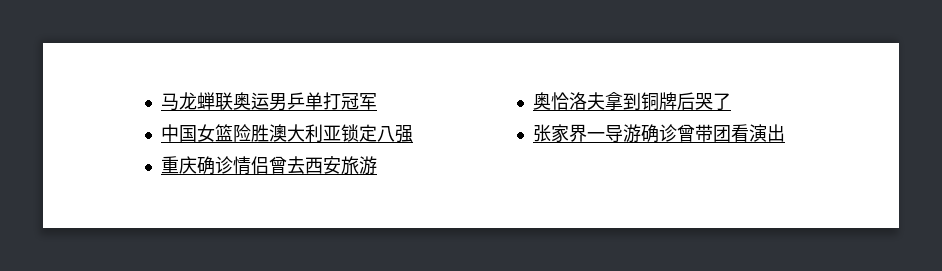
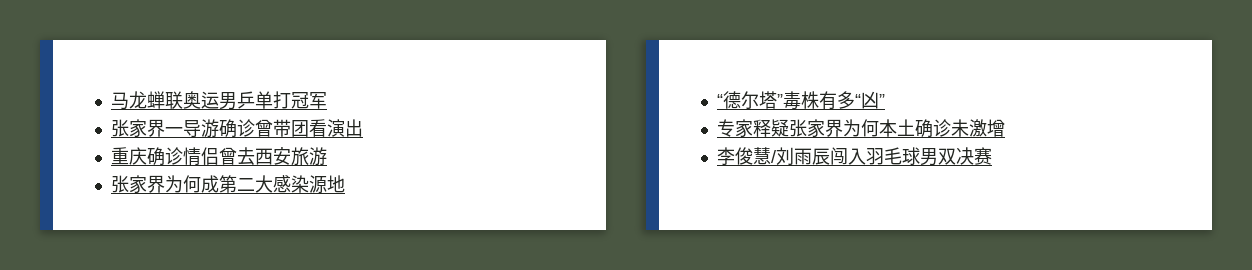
- 中国女篮险胜澳大利亚锁定八强
- 重庆确诊情侣曾去西安旅游
- 奥恰洛夫拿到铜牌后哭了
+ 重庆确诊情侣曾去西安旅游
+ 张家界为何成第二大感染源地
+ “德尔塔”毒株有多“凶”
+ 专家释疑张家界为何本土确诊未激增
+ 李俊慧/刘雨辰闯入羽毛球男双决赛

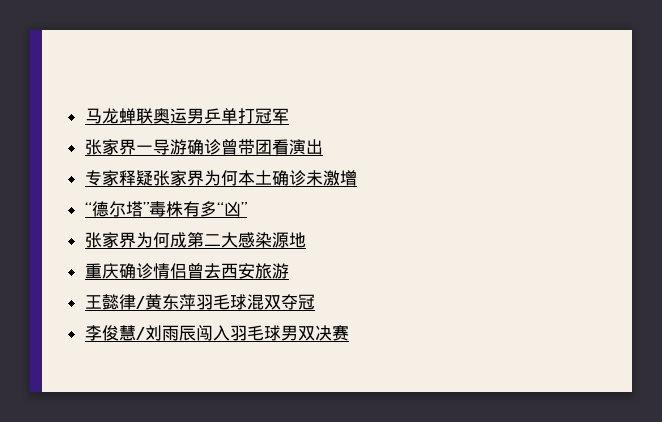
- 重庆确诊情侣曾去西安旅游
- 张家界为何成第二大感染源地
- “德尔塔”毒株有多“凶”
+ “德尔塔”毒株有多“凶”
+ 张家界为何成第二大感染源地
+ 重庆确诊情侣曾去西安旅游
+ 王懿律/黄东萍羽毛球混双夺冠

